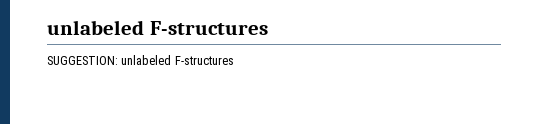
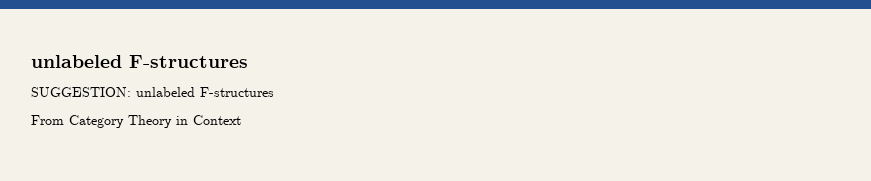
+ From Category Theory in Context

